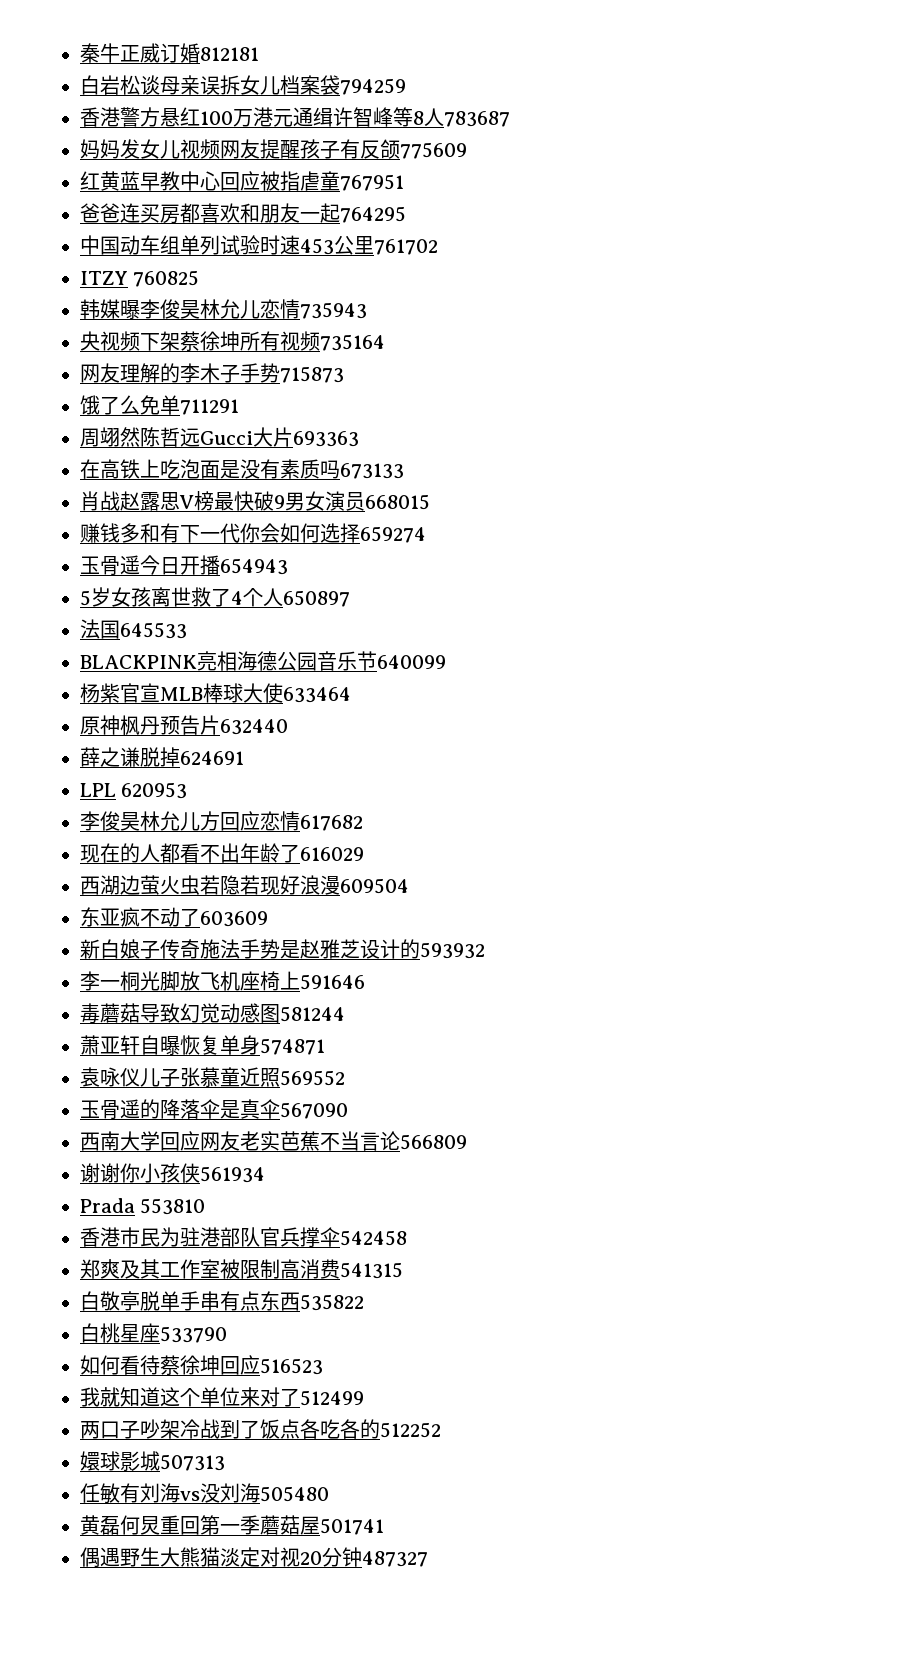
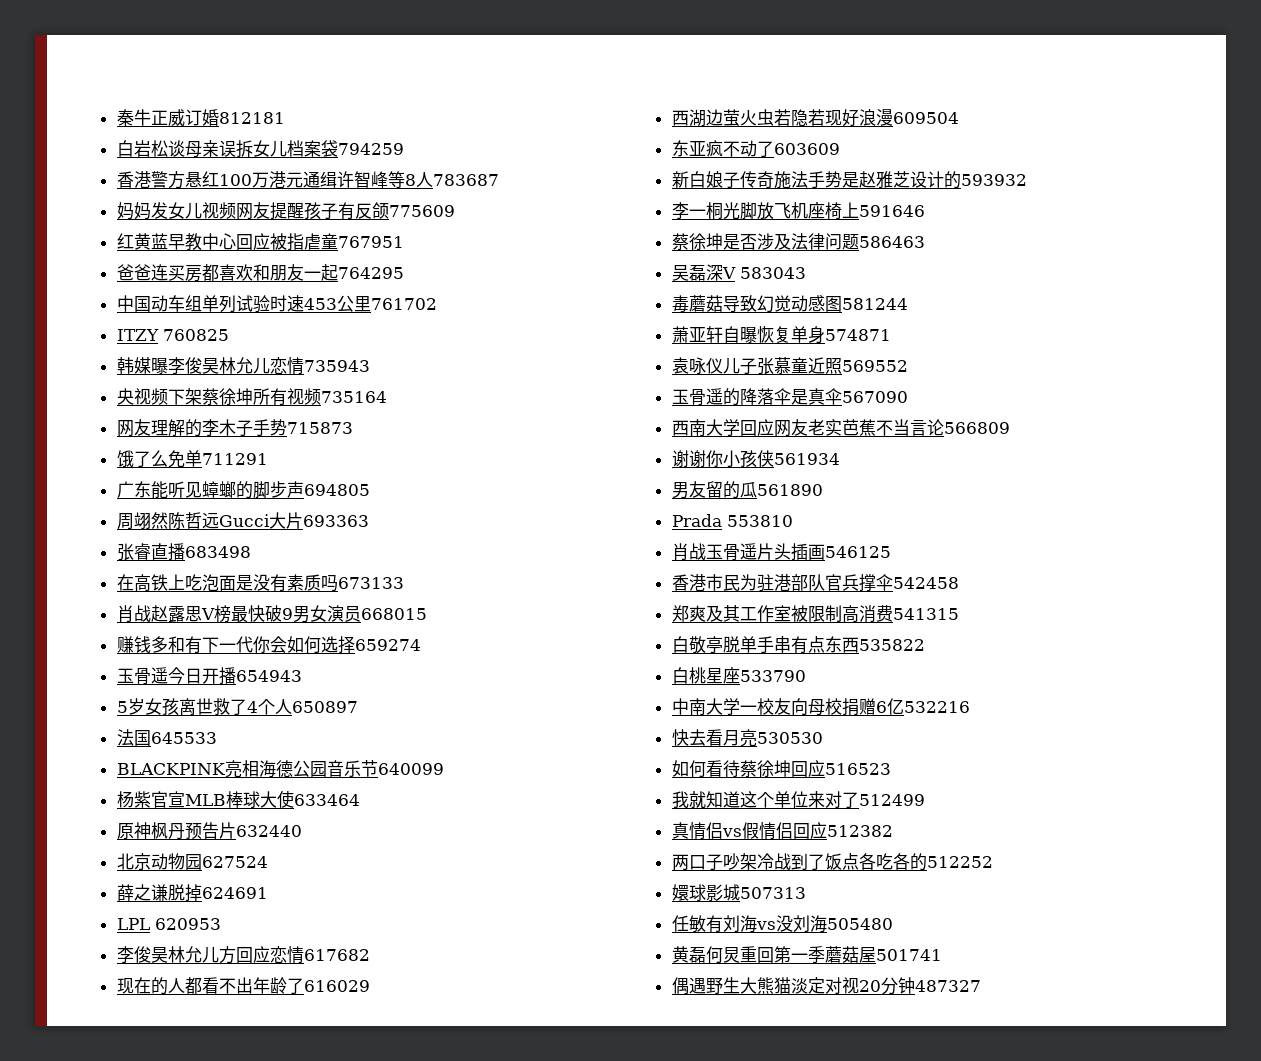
+ 广东能听见蟑螂的脚步声694805
+ 张睿直播683498
+ 北京动物园627524
+ 蔡徐坤是否涉及法律问题586463
+ 吴磊深V 583043
+ 男友留的瓜561890
+ 肖战玉骨遥片头插画546125
+ 中南大学一校友向母校捐赠6亿532216
+ 快去看月亮530530
+ 真情侣vs假情侣回应512382

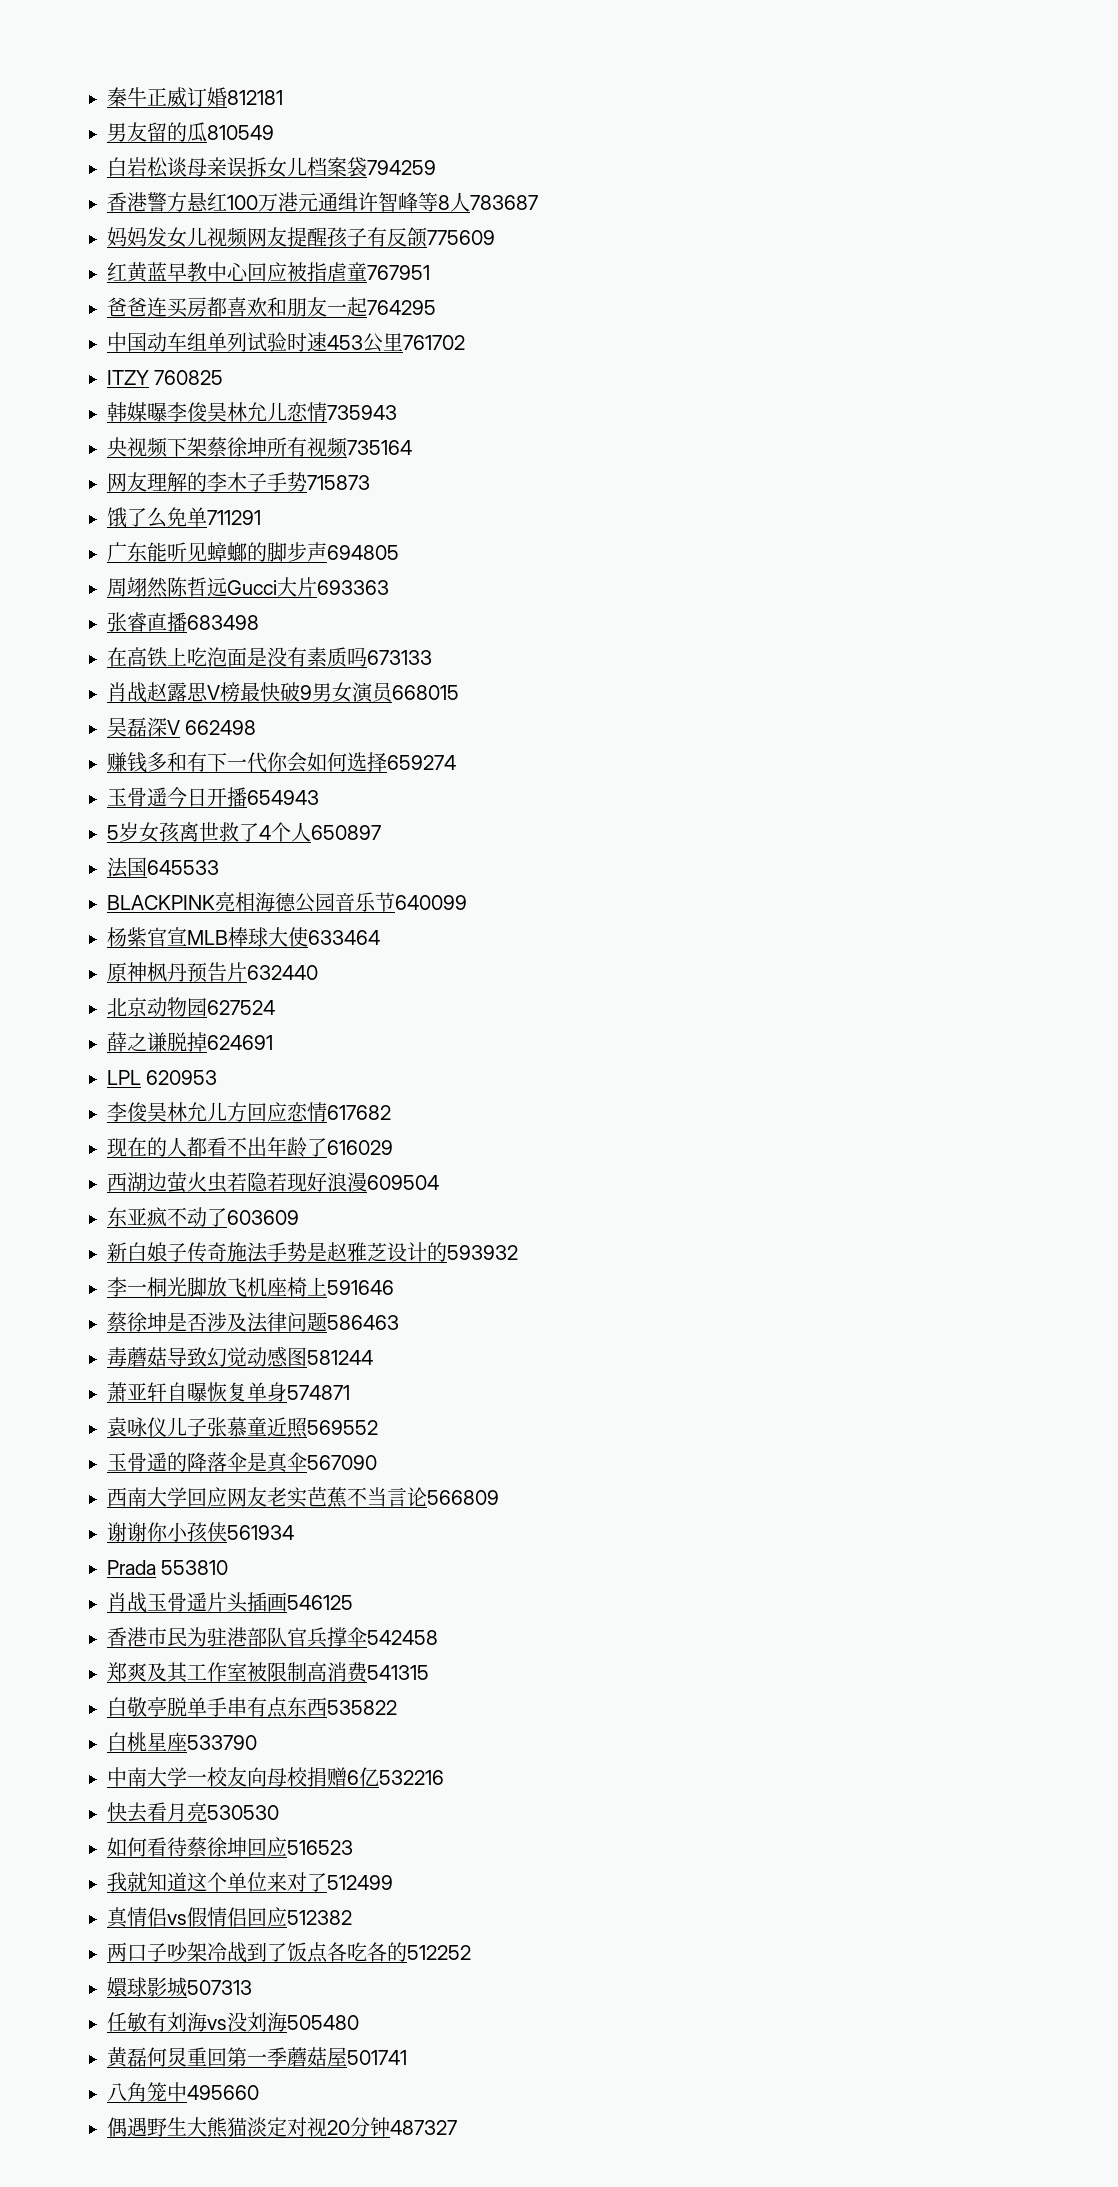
+ 男友留的瓜810549
+ 吴磊深V 662498
- 吴磊深V 583043
- 男友留的瓜561890
+ 八角笼中495660

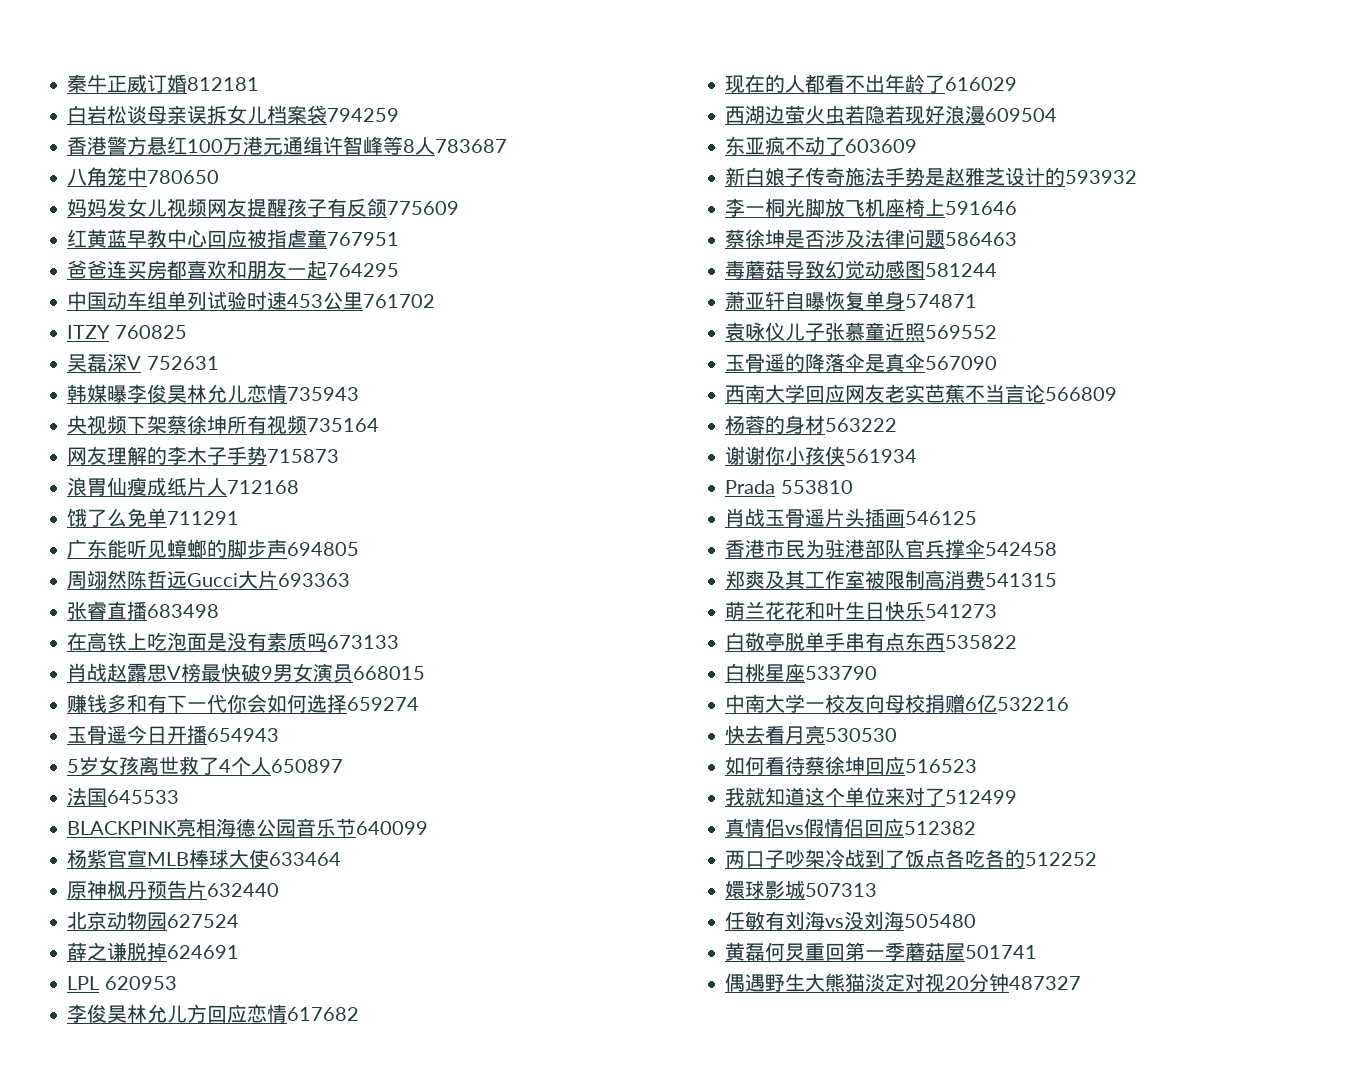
- 男友留的瓜810549
+ 八角笼中780650
+ 吴磊深V 752631
+ 浪胃仙瘦成纸片人712168
- 吴磊深V 662498
+ 杨蓉的身材563222
+ 萌兰花花和叶生日快乐541273
- 八角笼中495660

